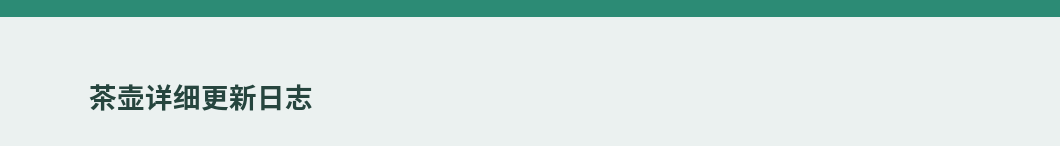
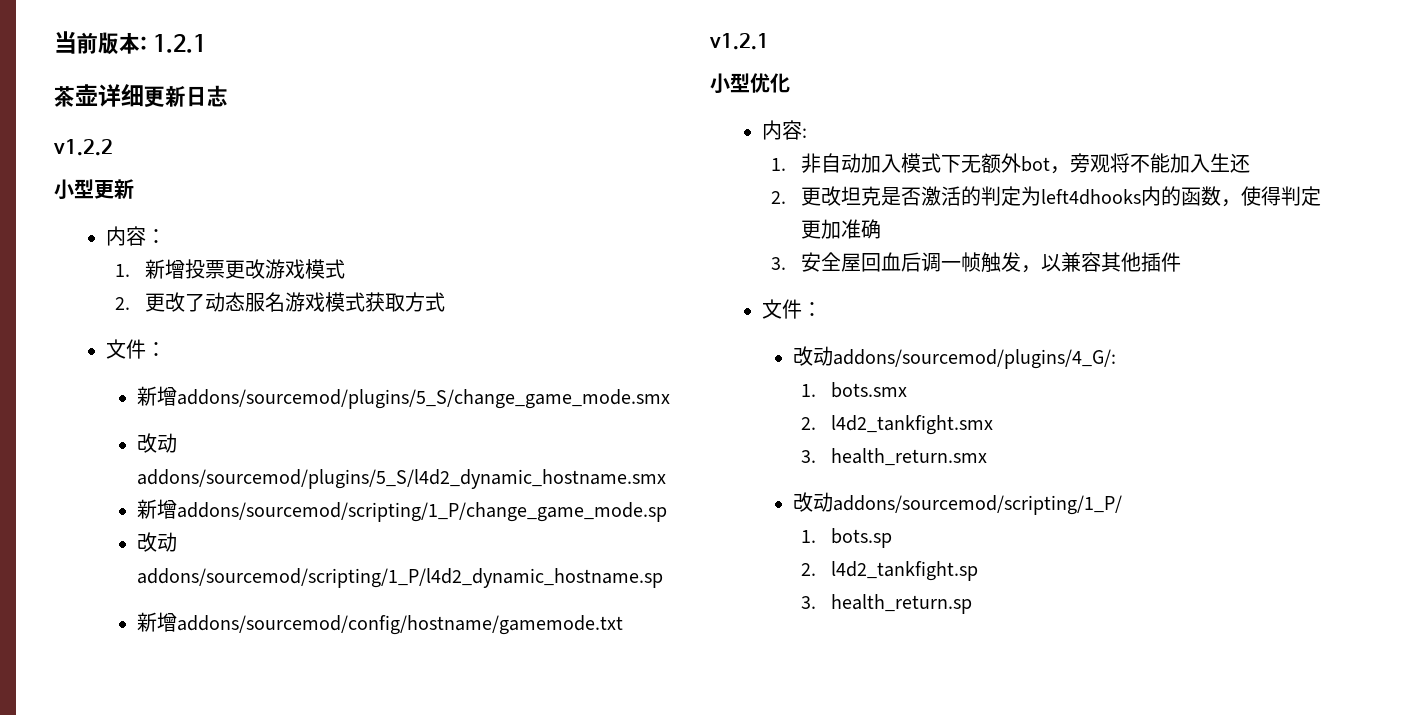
+ 当前版本: 1.2.1
+ v1.2.2
+ 小型更新
+ 内容：
+ 1.新增投票更改游戏模式
+ 2.更改了动态服名游戏模式获取方式
+ 文件：
+ 新增addons/sourcemod/plugins/5_S/change_game_mode.smx
+ 改动addons/sourcemod/plugins/5_S/l4d2_dynamic_hostname.smx
+ 新增addons/sourcemod/scripting/1_P/change_game_mode.sp
+ 改动addons/sourcemod/scripting/1_P/l4d2_dynamic_hostname.sp
+ 新增addons/sourcemod/config/hostname/gamemode.txt
+ v1.2.1
+ 小型优化
+ 内容:
+ 1.非自动加入模式下无额外bot，旁观将不能加入生还
+ 2.更改坦克是否激活的判定为left4dhooks内的函数，使得判定更加准确
+ 3.安全屋回血后调一帧触发，以兼容其他插件
+ 文件：
+ 改动addons/sourcemod/plugins/4_G/:
+ 1. bots.smx
+ 2. l4d2_tankfight.smx
+ 3. health_return.smx
+ 改动addons/sourcemod/scripting/1_P/
+ 1. bots.sp
+ 2. l4d2_tankfight.sp
+ 3. health_return.sp

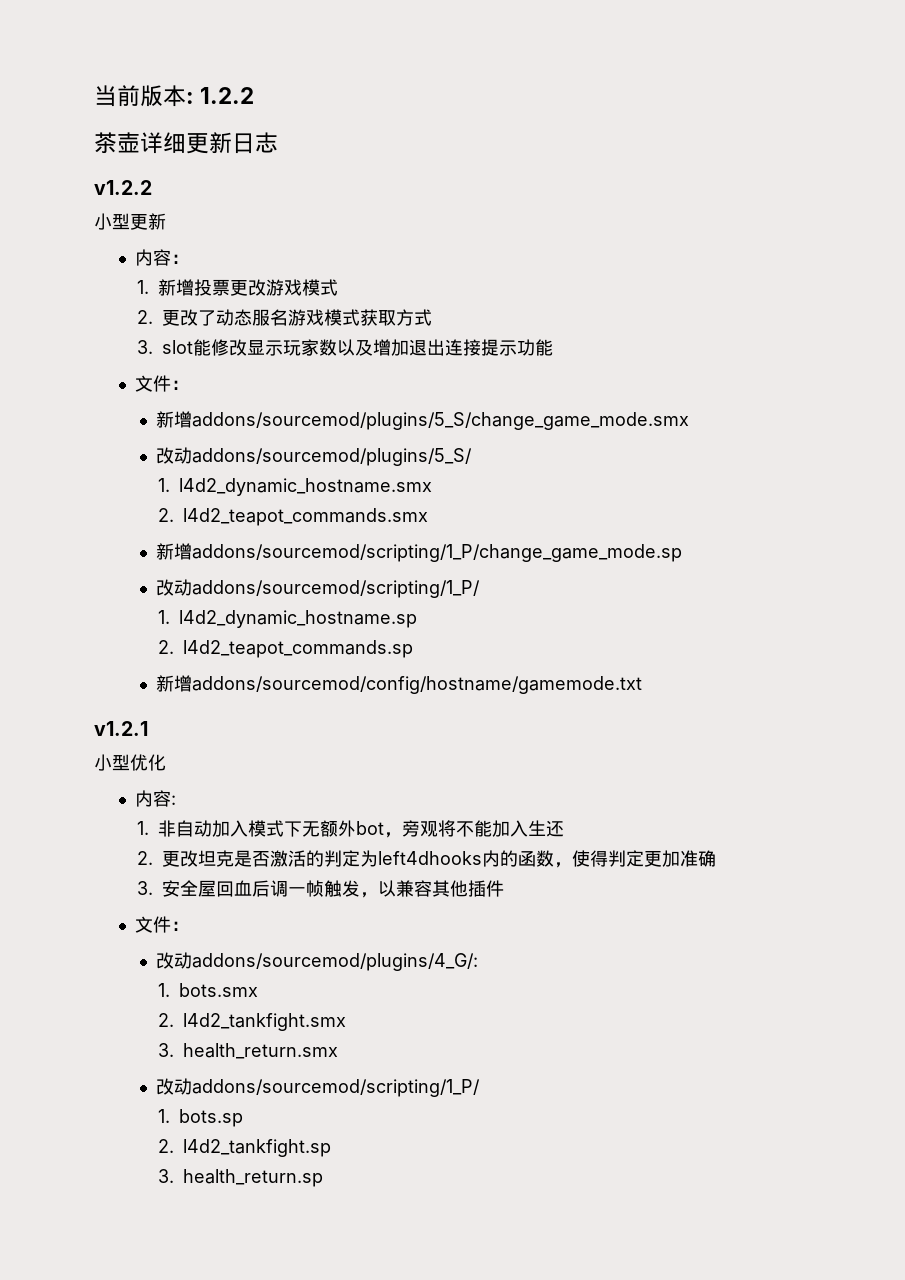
- 当前版本: 1.2.1
+ 当前版本: 1.2.2
+ 3. slot能修改显示玩家数以及增加退出连接提示功能
- 改动addons/sourcemod/plugins/5_S/l4d2_dynamic_hostname.smx
+ 改动addons/sourcemod/plugins/5_S/
+ 1. l4d2_dynamic_hostname.smx
+ 2. l4d2_teapot_commands.smx
  新增addons/sourcemod/scripting/1_P/change_game_mode.sp
- 改动addons/sourcemod/scripting/1_P/l4d2_dynamic_hostname.sp
+ 改动addons/sourcemod/scripting/1_P/
+ 1. l4d2_dynamic_hostname.sp
+ 2. l4d2_teapot_commands.sp

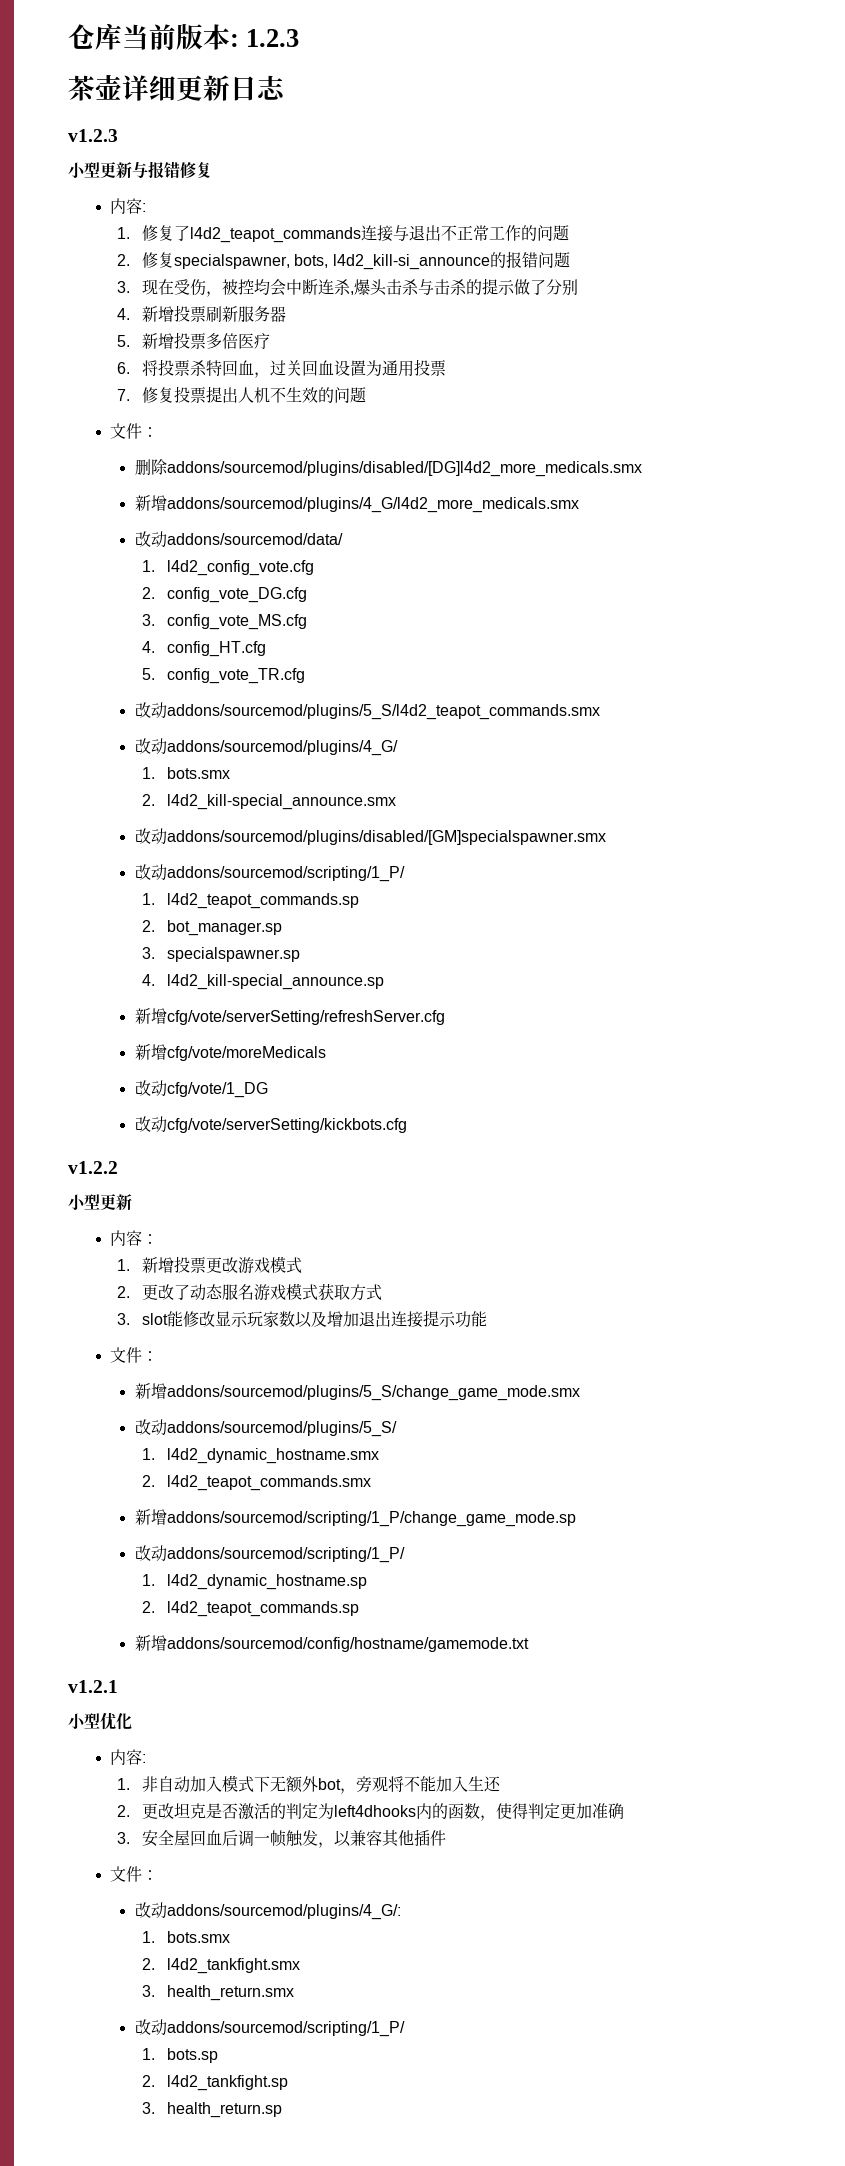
- 当前版本: 1.2.2
+ 仓库当前版本: 1.2.3
+ v1.2.3
+ 小型更新与报错修复
+ 内容:
+ 1.修复了l4d2_teapot_commands连接与退出不正常工作的问题
+ 2.修复specialspawner, bots, l4d2_kill-si_announce的报错问题
+ 3.现在受伤，被控均会中断连杀,爆头击杀与击杀的提示做了分别
+ 4.新增投票刷新服务器
+ 5.新增投票多倍医疗
+ 6.将投票杀特回血，过关回血设置为通用投票
+ 7.修复投票提出人机不生效的问题
+ 文件：
+ 删除addons/sourcemod/plugins/disabled/[DG]l4d2_more_medicals.smx
+ 新增addons/sourcemod/plugins/4_G/l4d2_more_medicals.smx
+ 改动addons/sourcemod/data/
+ 1. l4d2_config_vote.cfg
+ 2. config_vote_DG.cfg
+ 3. config_vote_MS.cfg
+ 4. config_HT.cfg
+ 5. config_vote_TR.cfg
+ 改动addons/sourcemod/plugins/5_S/l4d2_teapot_commands.smx
+ 改动addons/sourcemod/plugins/4_G/
+ 1. bots.smx
+ 2. l4d2_kill-special_announce.smx
+ 改动addons/sourcemod/plugins/disabled/[GM]specialspawner.smx
+ 改动addons/sourcemod/scripting/1_P/
+ 1. l4d2_teapot_commands.sp
+ 2. bot_manager.sp
+ 3. specialspawner.sp
+ 4. l4d2_kill-special_announce.sp
+ 新增cfg/vote/serverSetting/refreshServer.cfg
+ 新增cfg/vote/moreMedicals
+ 改动cfg/vote/1_DG
+ 改动cfg/vote/serverSetting/kickbots.cfg

